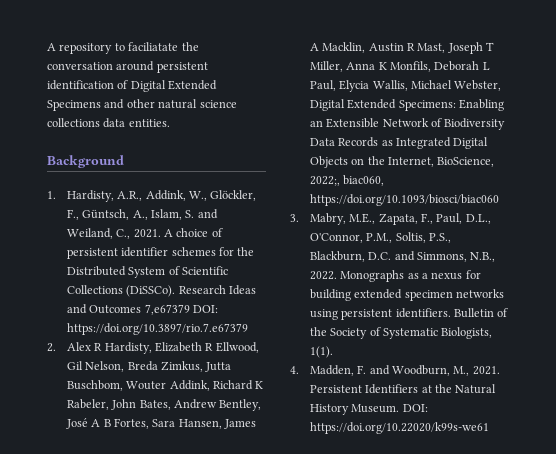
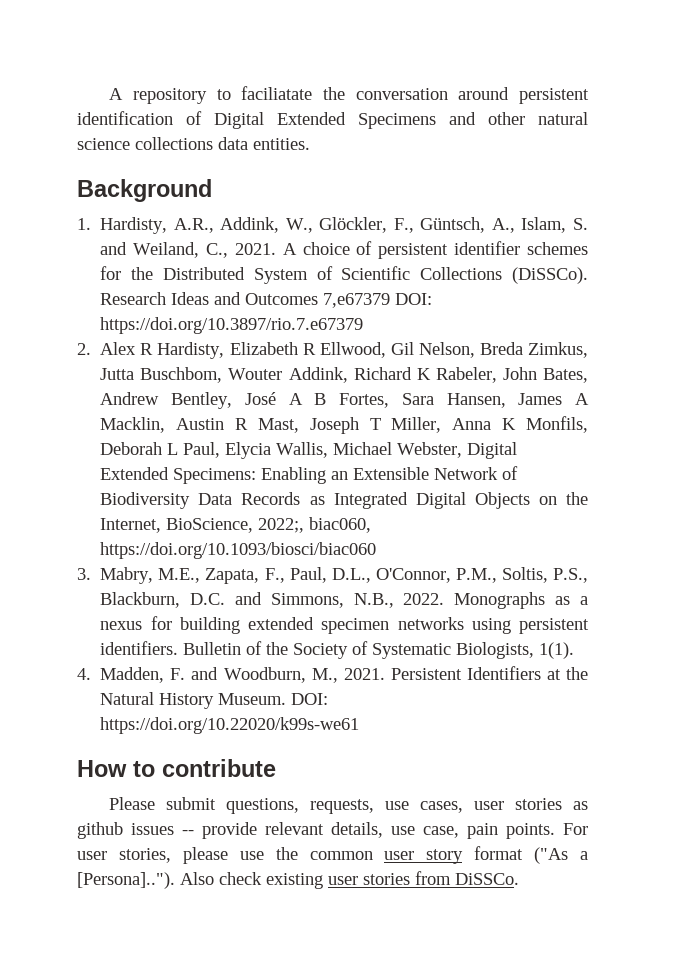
+ How to contribute
+ Please submit questions, requests, use cases, user stories as github issues -- provide relevant details, use case, pain points. For user stories, please use the common user story format ("As a [Persona].."). Also check existing user stories from DiSSCo.

